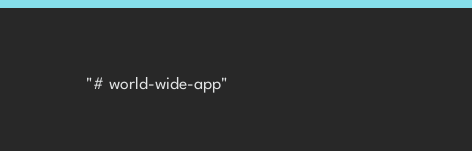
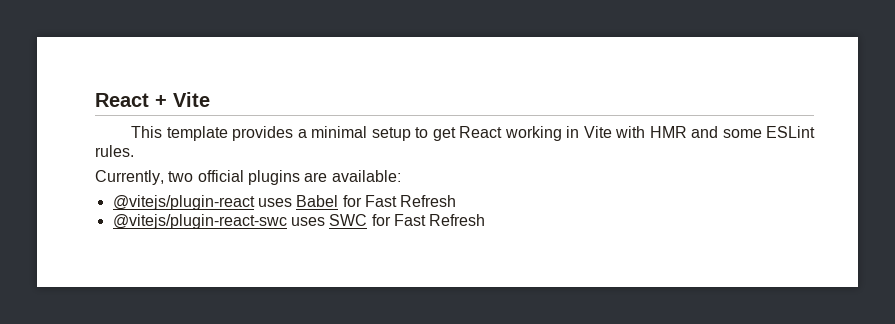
- "# world-wide-app"
+ React + Vite
+ This template provides a minimal setup to get React working in Vite with HMR and some ESLint rules.
+ Currently, two official plugins are available:
+ @vitejs/plugin-react uses Babel for Fast Refresh
+ @vitejs/plugin-react-swc uses SWC for Fast Refresh

